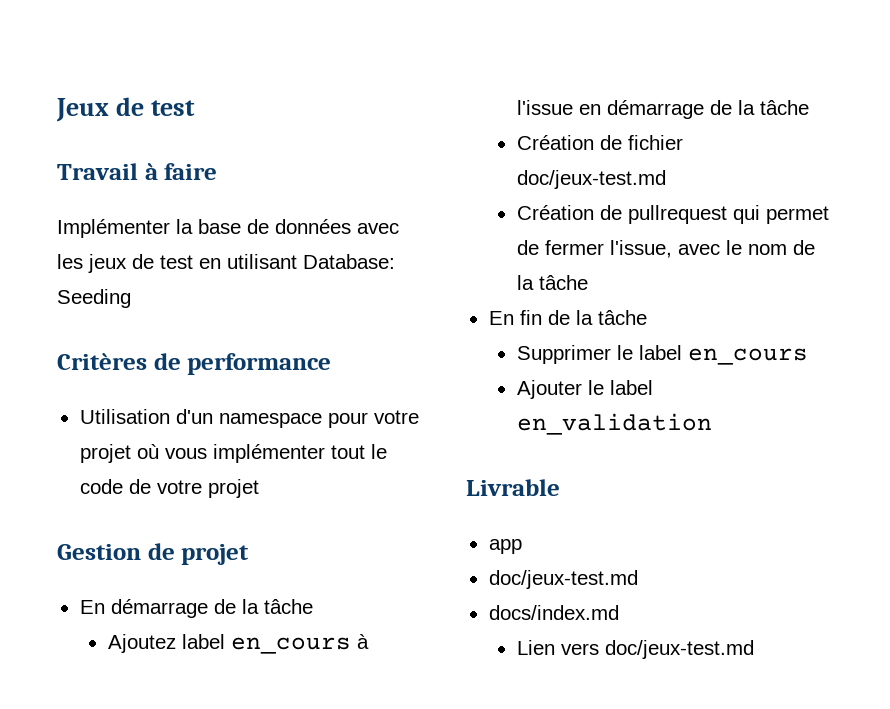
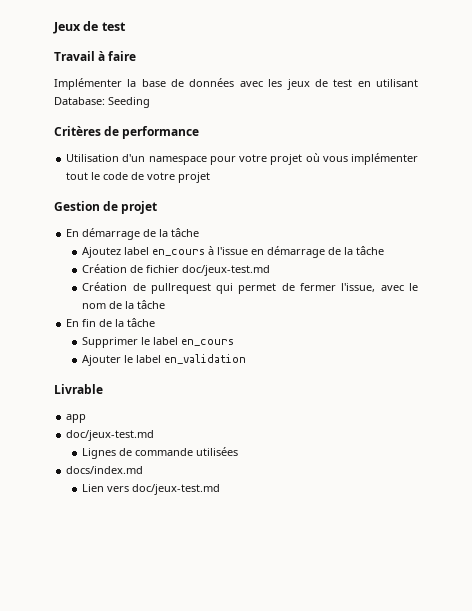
+ Lignes de commande utilisées

